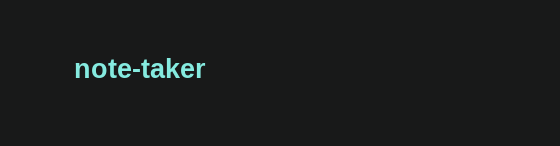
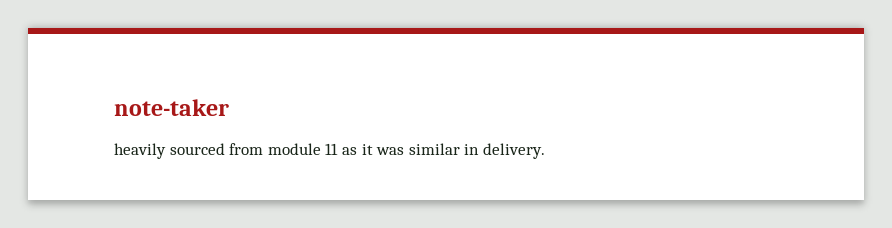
+ heavily sourced from module 11 as it was similar in delivery.

